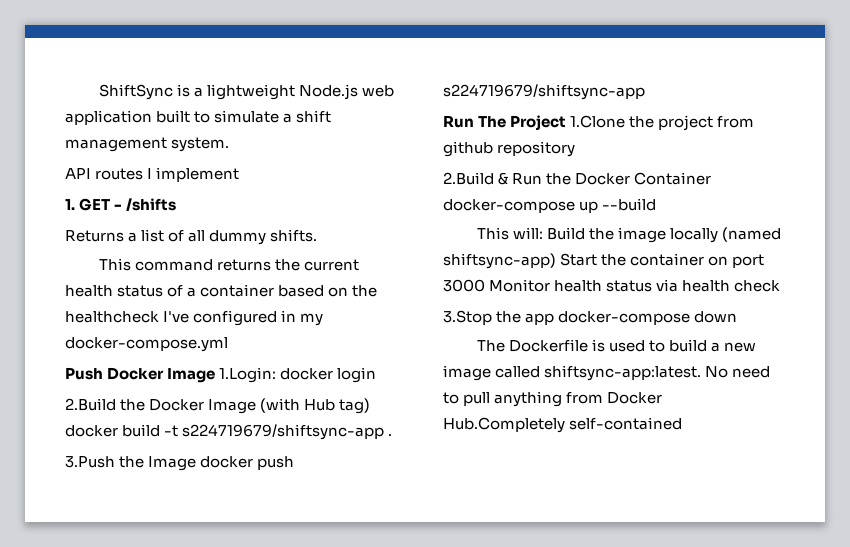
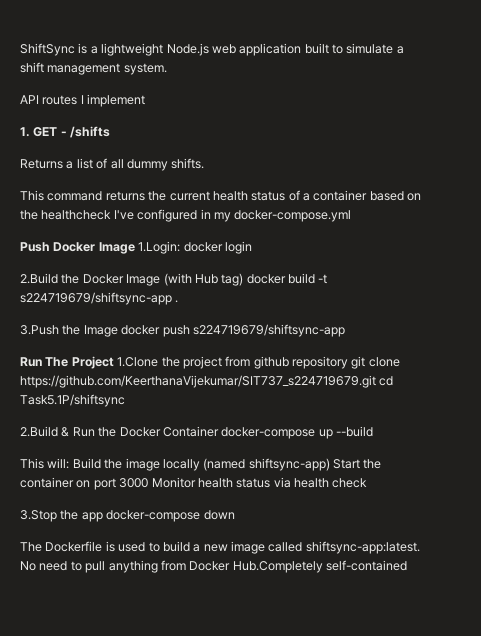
- Run The Project 1.Clone the project from github repository
+ Run The Project 1.Clone the project from github repository git clone https://github.com/KeerthanaVijekumar/SIT737_s224719679.git cd Task5.1P/shiftsync

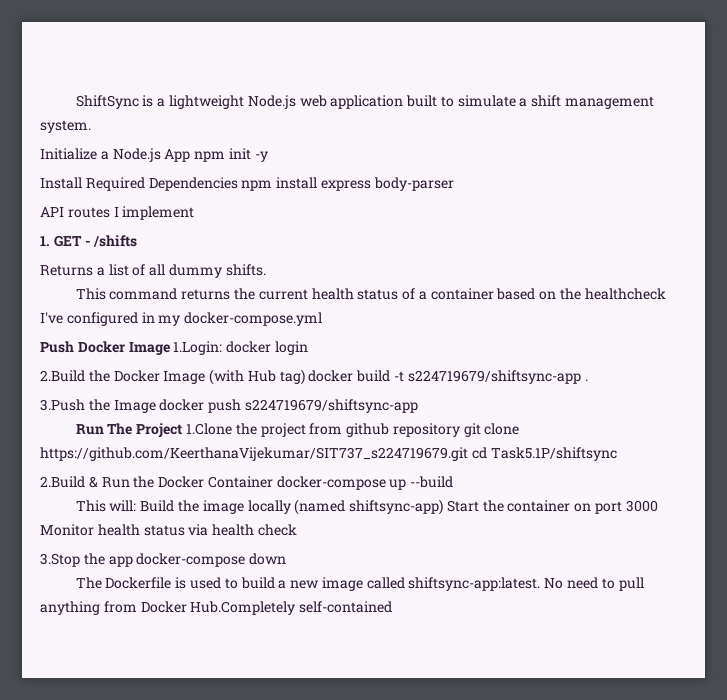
+ Initialize a Node.js App npm init -y
+ Install Required Dependencies npm install express body-parser

